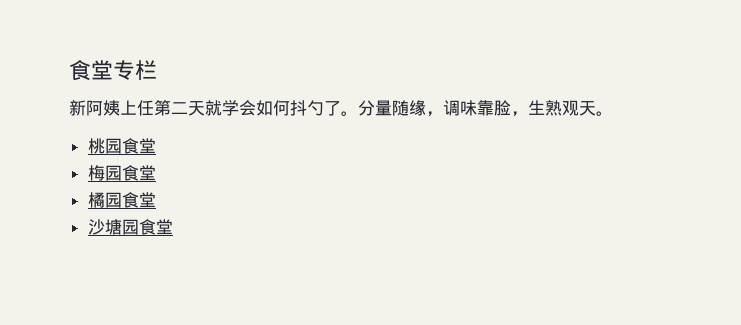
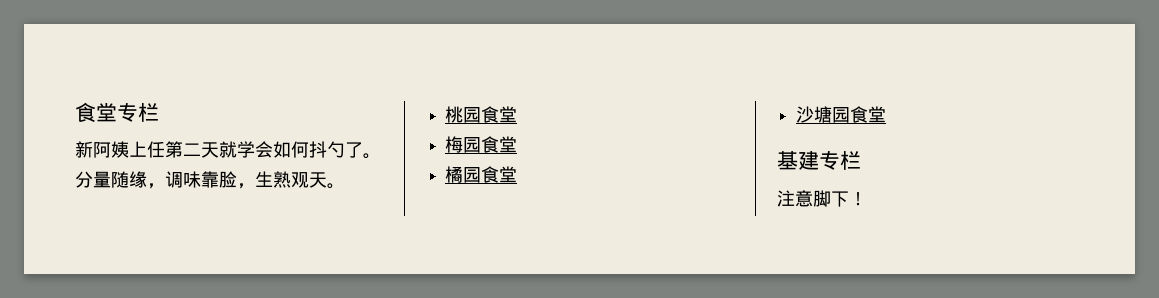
+ 基建专栏
+ 注意脚下！

